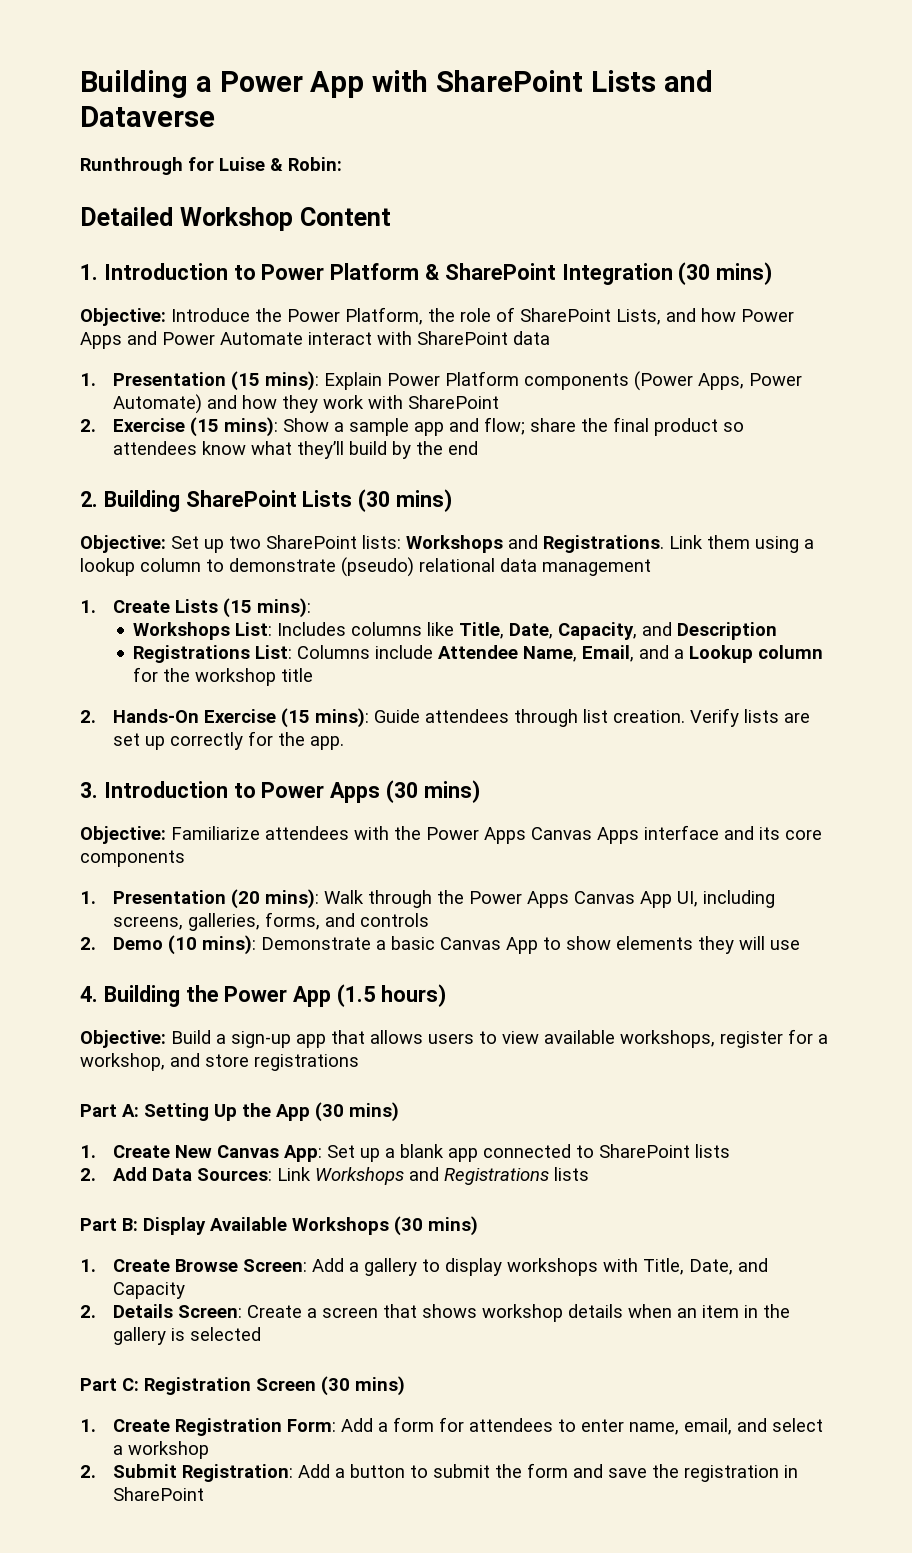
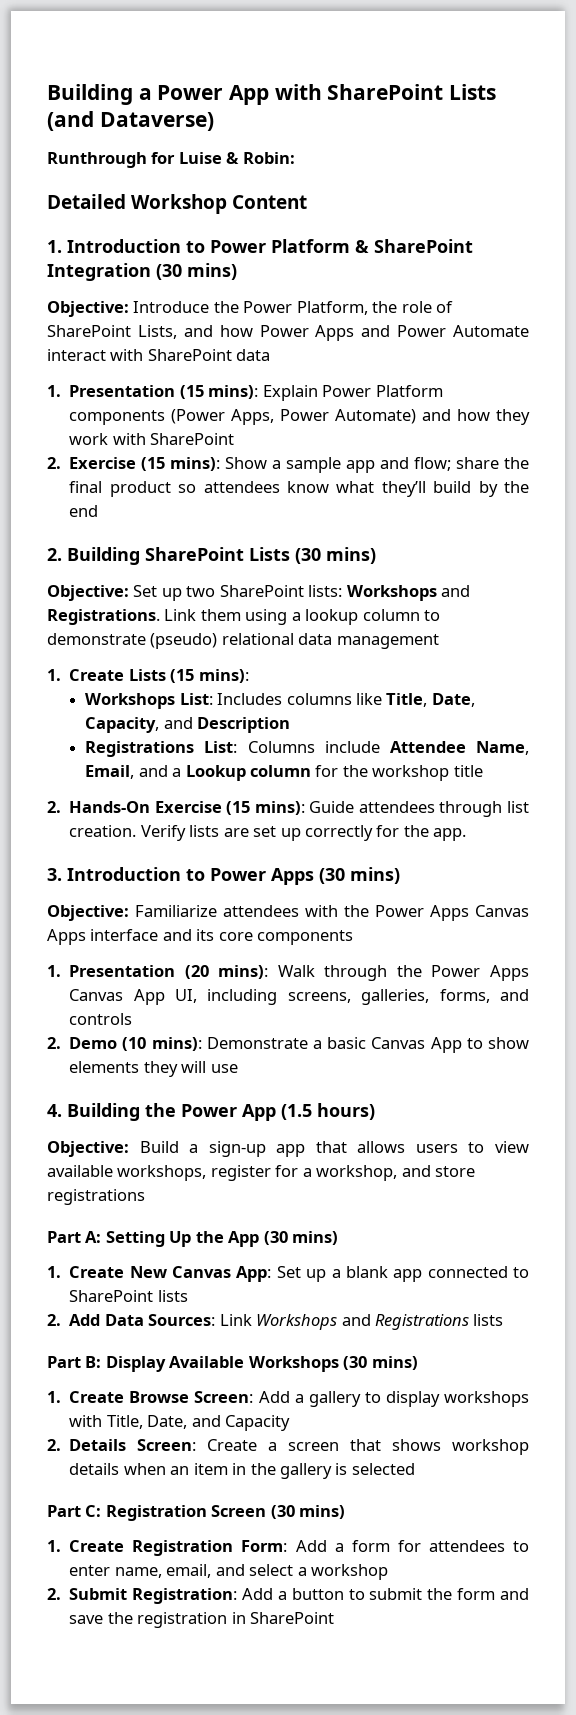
- Building a Power App with SharePoint Lists and Dataverse
+ Building a Power App with SharePoint Lists (and Dataverse)

